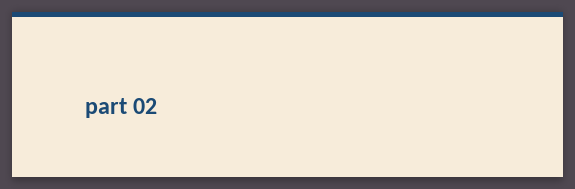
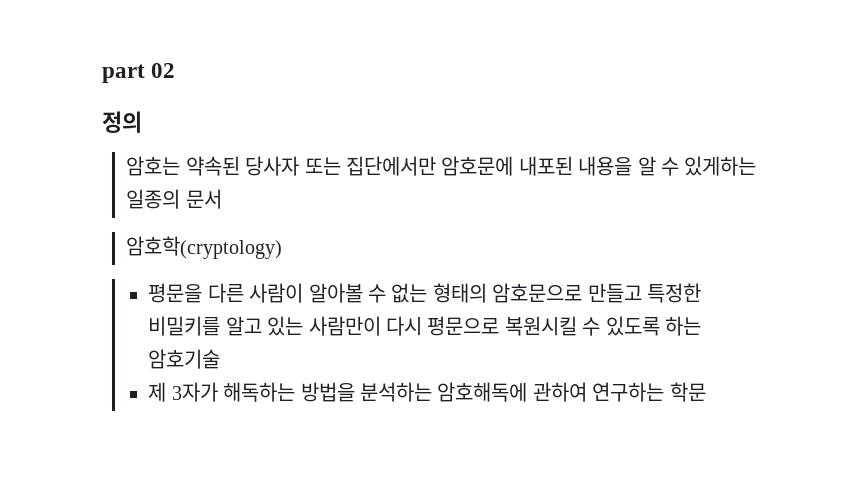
+ 정의
+ 암호는 약속된 당사자 또는 집단에서만 암호문에 내포된 내용을 알 수 있게하는 일종의 문서
+ 암호학(cryptology)
+ 평문을 다른 사람이 알아볼 수 없는 형태의 암호문으로 만들고 특정한 비밀키를 알고 있는 사람만이 다시 평문으로 복원시킬 수 있도록 하는 암호기술
+ 제 3자가 해독하는 방법을 분석하는 암호해독에 관하여 연구하는 학문

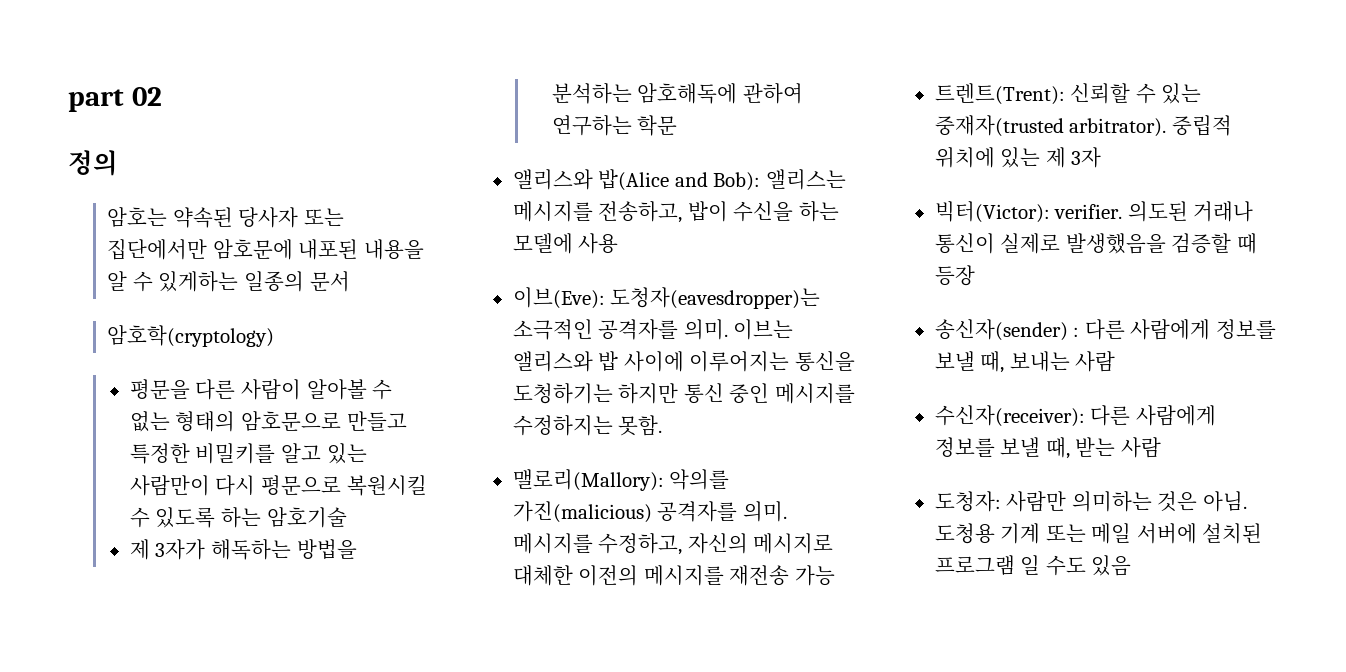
+ 앨리스와 밥(Alice and Bob): 앨리스는 메시지를 전송하고, 밥이 수신을 하는 모델에 사용
+ 이브(Eve): 도청자(eavesdropper)는 소극적인 공격자를 의미. 이브는 앨리스와 밥 사이에 이루어지는 통신을 도청하기는 하지만 통신 중인 메시지를 수정하지는 못함.
+ 맬로리(Mallory): 악의를 가진(malicious) 공격자를 의미. 메시지를 수정하고, 자신의 메시지로 대체한 이전의 메시지를 재전송 가능
+ 트렌트(Trent): 신뢰할 수 있는 중재자(trusted arbitrator). 중립적 위치에 있는 제 3자
+ 빅터(Victor): verifier. 의도된 거래나 통신이 실제로 발생했음을 검증할 때 등장
+ 송신자(sender) : 다른 사람에게 정보를 보낼 때, 보내는 사람
+ 수신자(receiver): 다른 사람에게 정보를 보낼 때, 받는 사람
+ 도청자: 사람만 의미하는 것은 아님. 도청용 기계 또는 메일 서버에 설치된 프로그램 일 수도 있음

